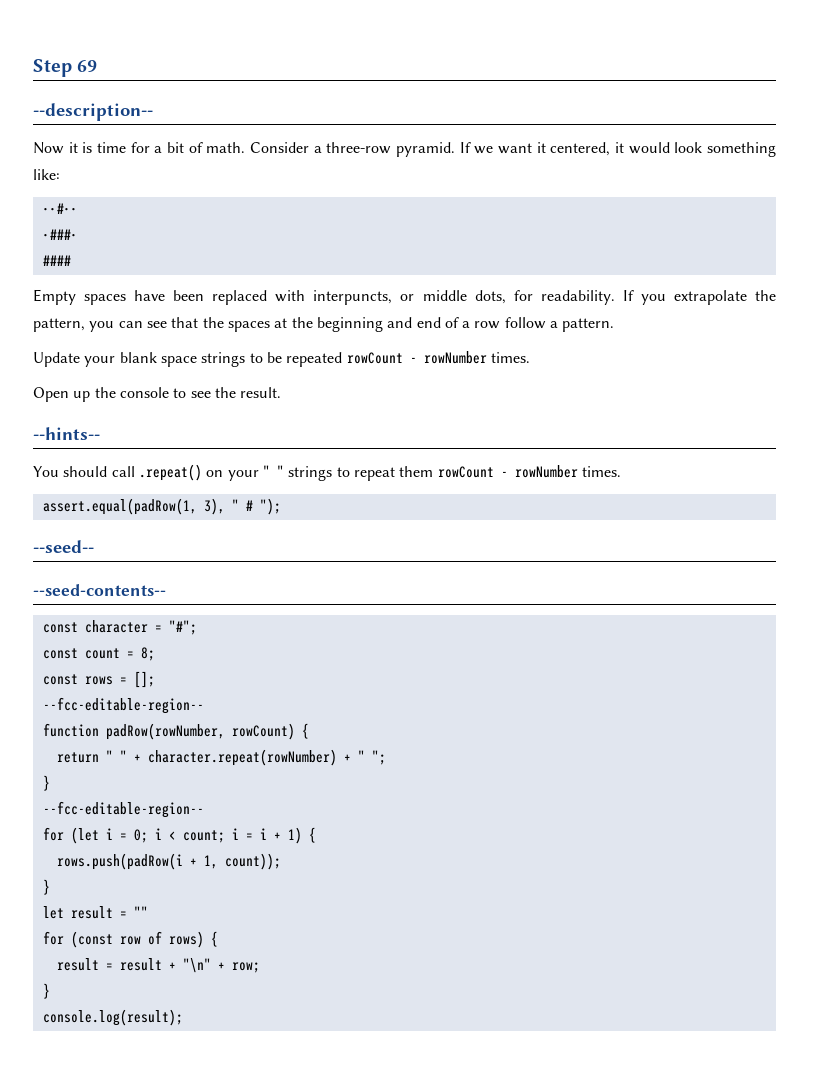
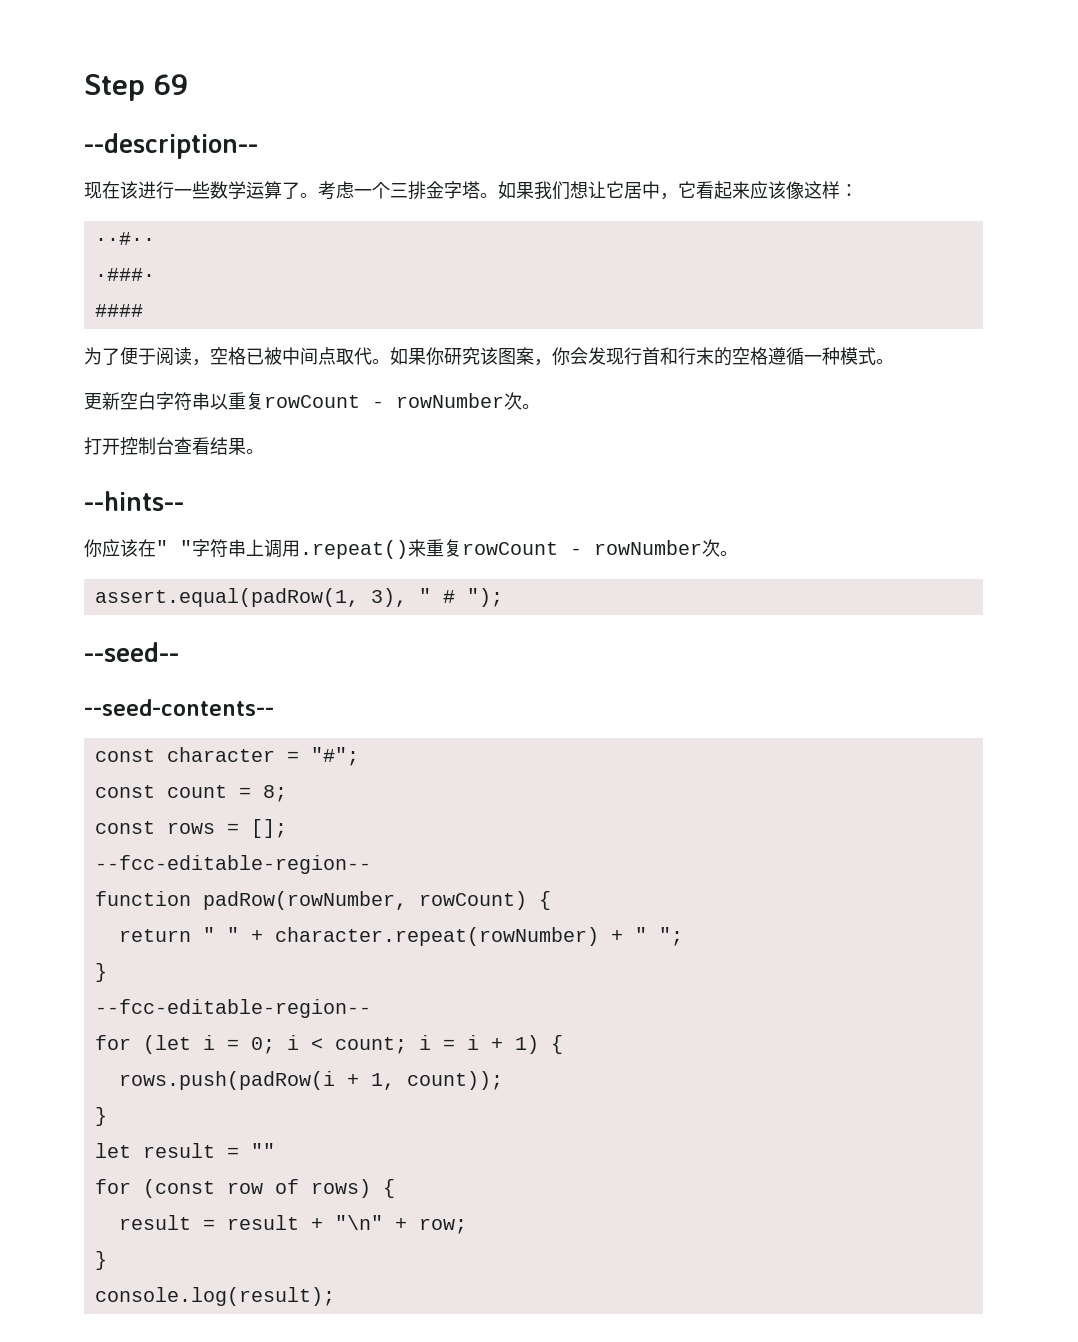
- Now it is time for a bit of math. Consider a three-row pyramid. If we want it centered, it would look something like:
+ 现在该进行一些数学运算了。考虑一个三排金字塔。如果我们想让它居中，它看起来应该像这样：
  ··#··
  ·###·
  ####
- Empty spaces have been replaced with interpuncts, or middle dots, for readability. If you extrapolate the pattern, you can see that the spaces at the beginning and end of a row follow a pattern.
- Update your blank space strings to be repeated rowCount - rowNumber times.
- Open up the console to see the result.
+ 为了便于阅读，空格已被中间点取代。如果你研究该图案，你会发现行首和行末的空格遵循一种模式。
+ 更新空白字符串以重复rowCount - rowNumber次。
+ 打开控制台查看结果。
  --hints--
- You should call .repeat() on your " " strings to repeat them rowCount - rowNumber times.
+ 你应该在" "字符串上调用.repeat()来重复rowCount - rowNumber次。

